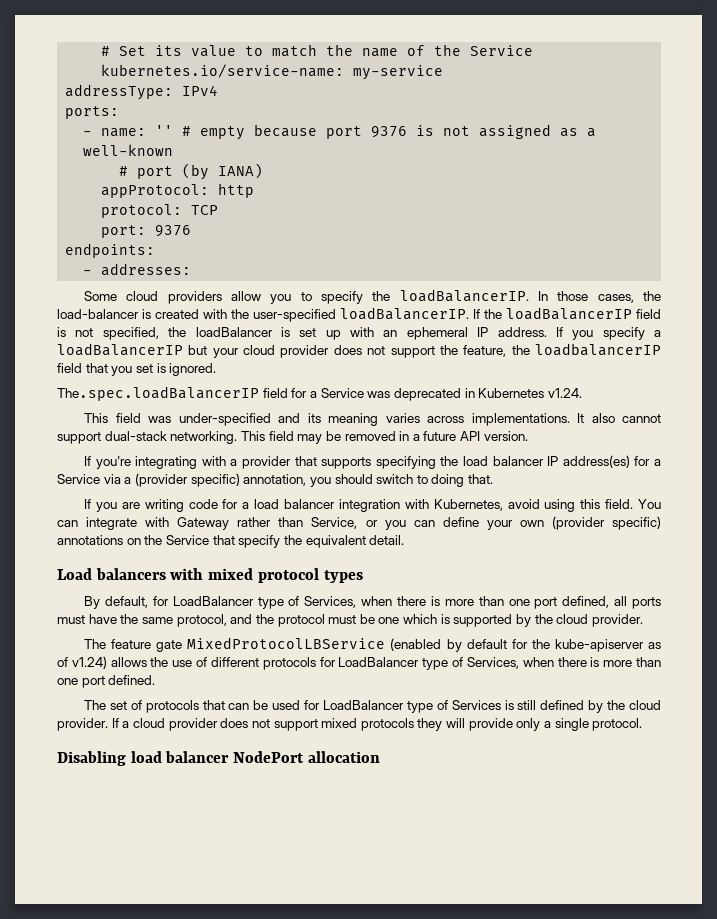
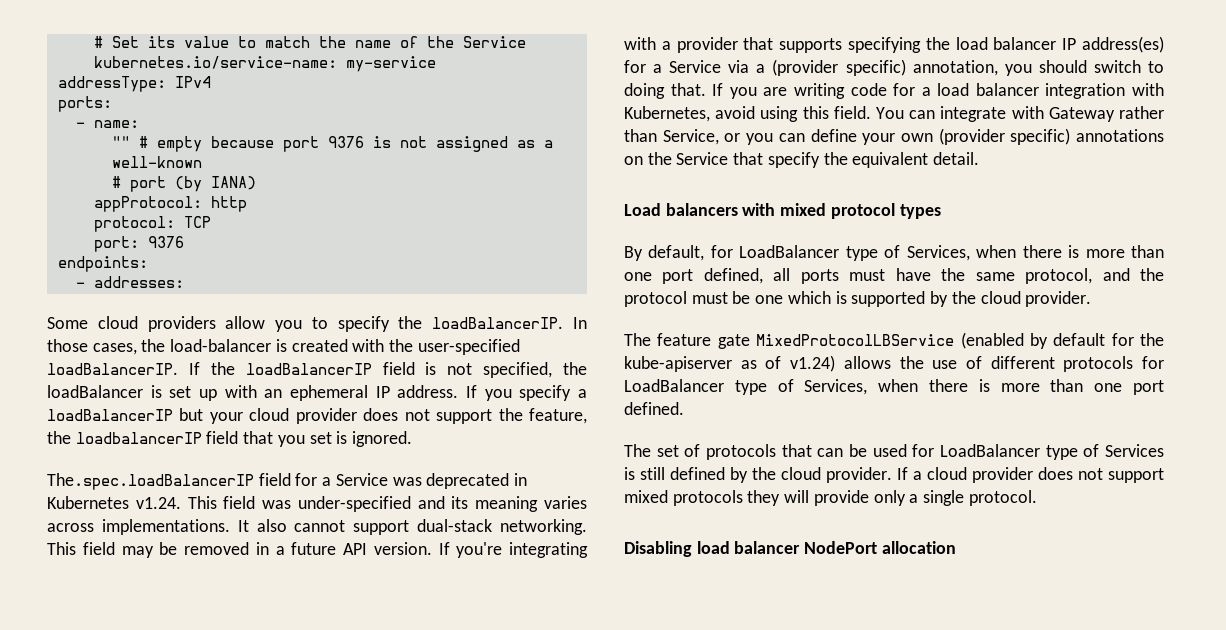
- - name: '' # empty because port 9376 is not assigned as a well-known
+ - name:
+ "" # empty because port 9376 is not assigned as a well-known
- The.spec.loadBalancerIP field for a Service was deprecated in Kubernetes v1.24.
- This field was under-specified and its meaning varies across implementations.
+ The.spec.loadBalancerIP field for a Service was deprecated in Kubernetes v1.24. This field was under-specified and its meaning varies across implementations.
- This field may be removed in a future API version.
- If you're integrating with a provider that supports specifying the load balancer IP address(es) for a Service via a (provider specific) annotation, you should switch to doing that.
- If you are writing code for a load balancer integration with Kubernetes, avoid using this field.
+ This field may be removed in a future API version. If you're integrating with a provider that supports specifying the load balancer IP address(es) for a Service via a (provider specific) annotation, you should switch to doing that. If you are writing code for a load balancer integration with Kubernetes, avoid using this field.

